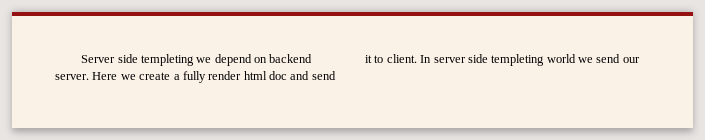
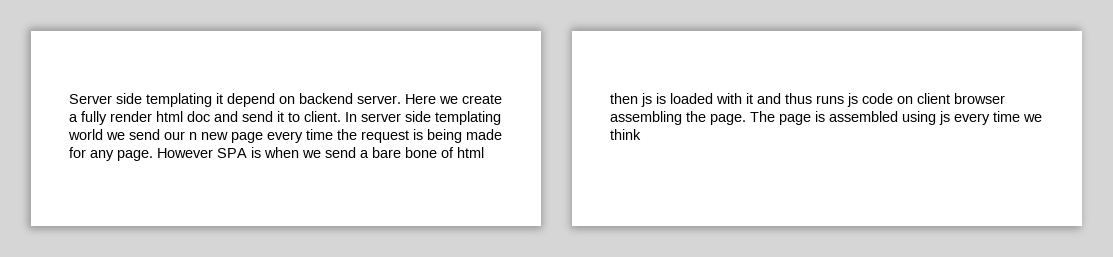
- Server side templeting we depend on backend server.
+ Server side templating it depend on backend server.
- In server side templeting world we send our
+ In server side templating world we send our n new page every time the request is being made for any page. However SPA is when we send a bare bone of html then js is loaded with it and thus runs js code on client browser assembling the page. The page is assembled using js every time we think

